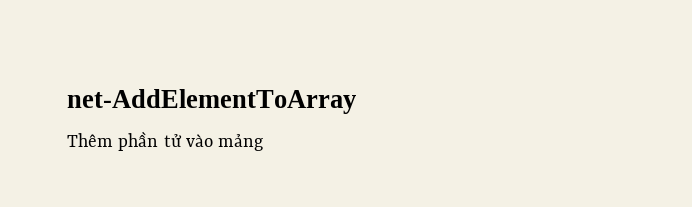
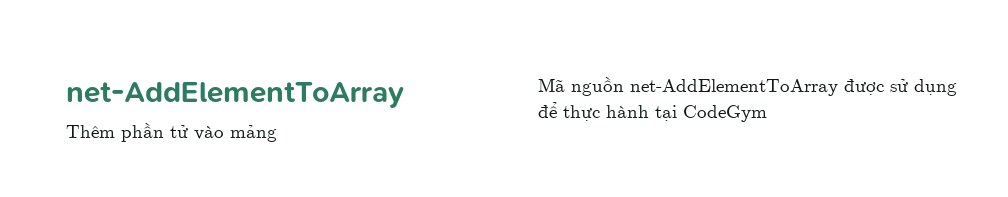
+ Mã nguồn net-AddElementToArray được sử dụng để thực hành tại CodeGym

